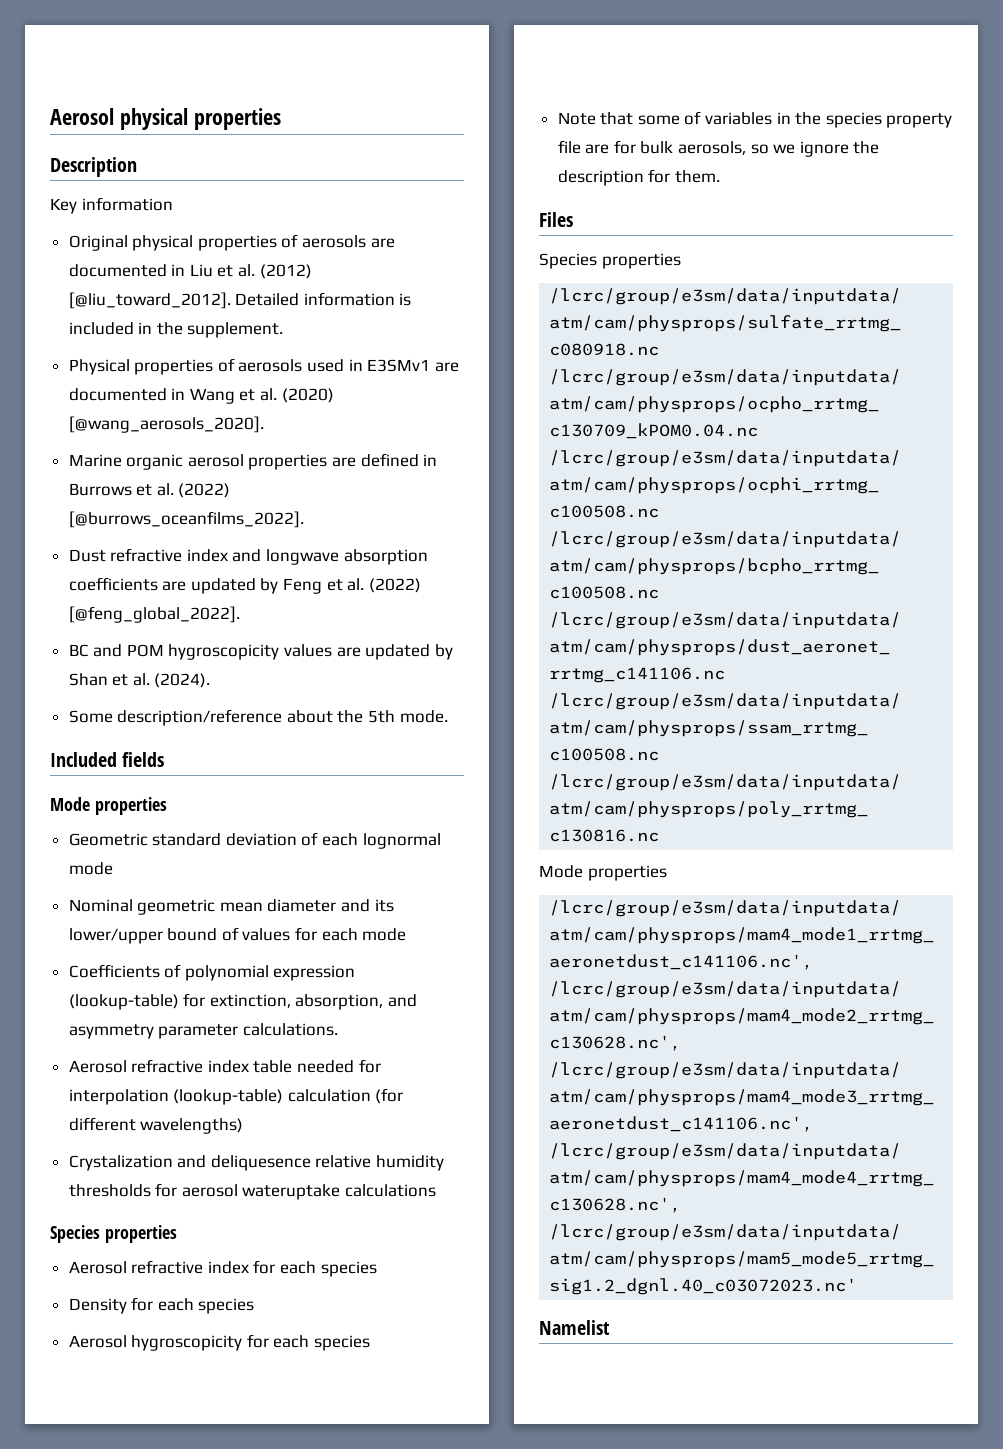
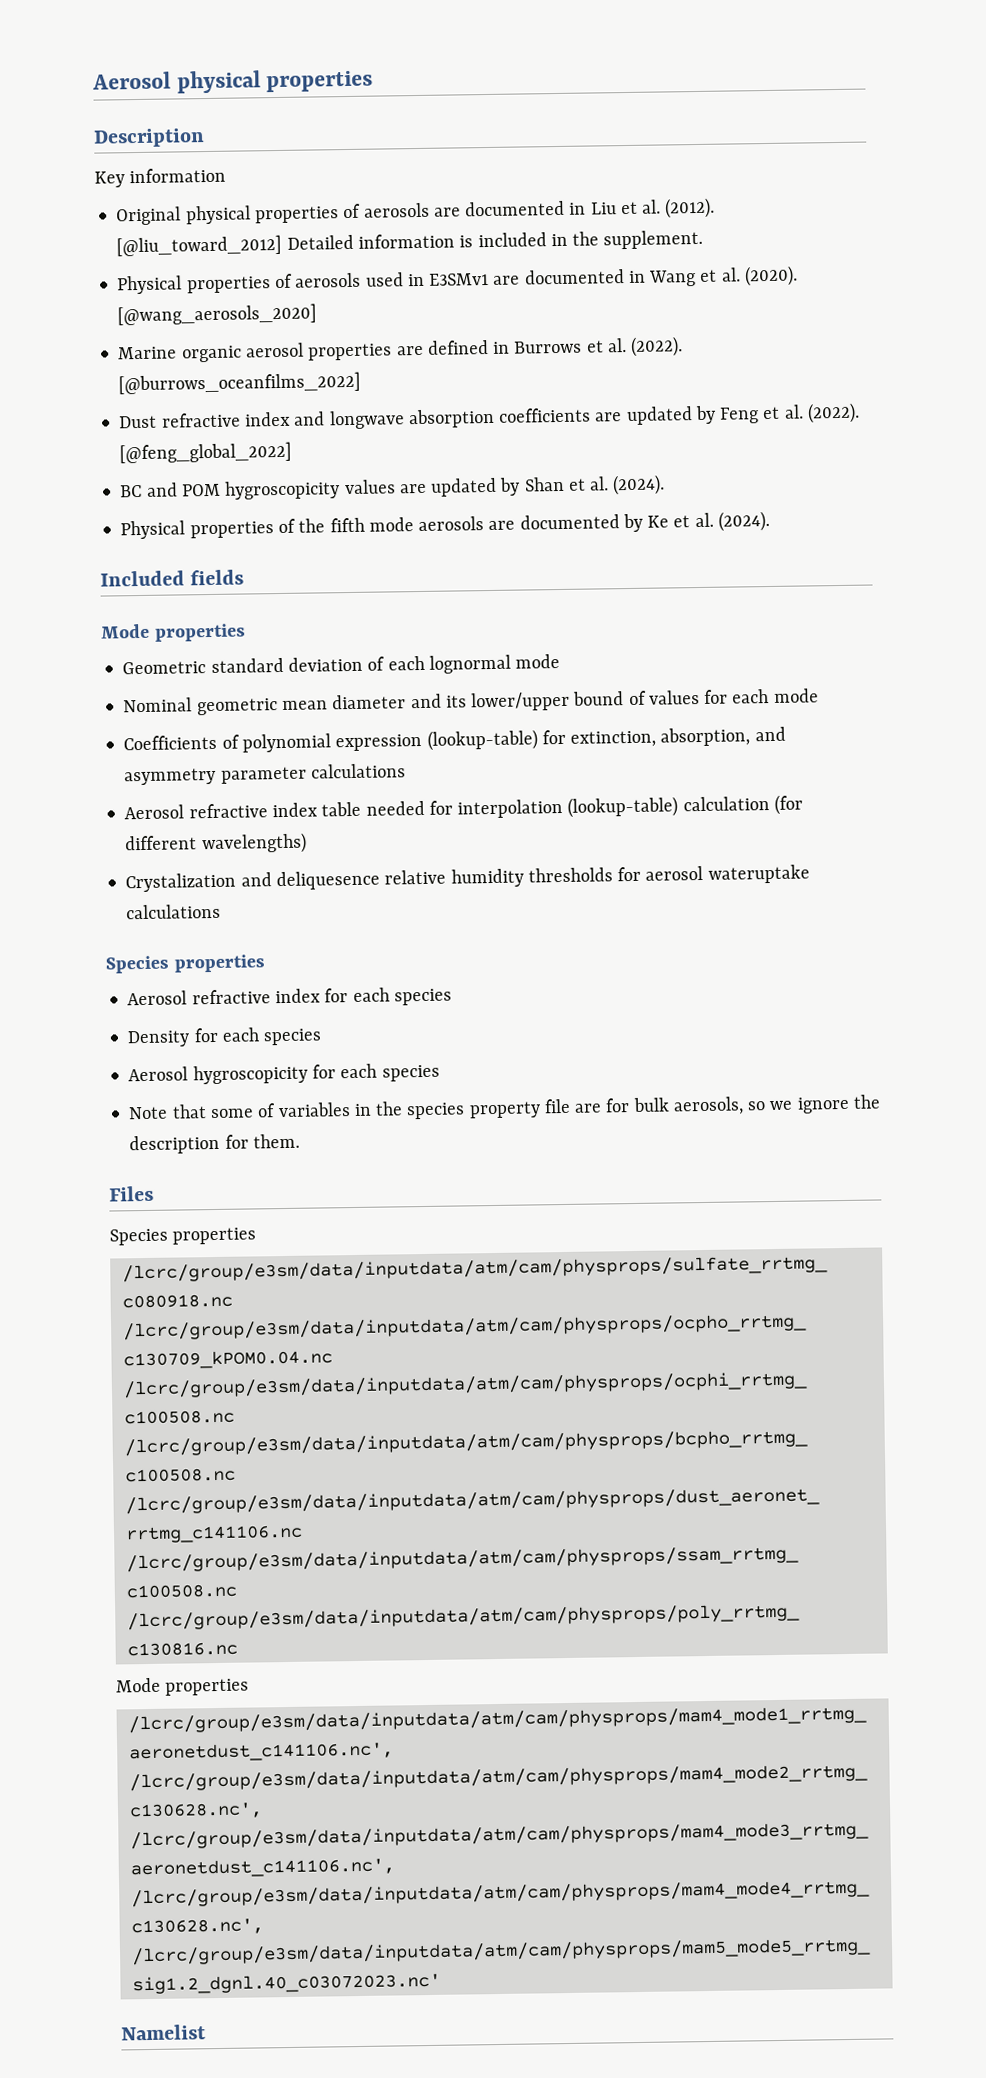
- Original physical properties of aerosols are documented in Liu et al. (2012) [@liu_toward_2012]. Detailed information is included in the supplement.
+ Original physical properties of aerosols are documented in Liu et al. (2012). [@liu_toward_2012] Detailed information is included in the supplement.
- Physical properties of aerosols used in E3SMv1 are documented in Wang et al. (2020) [@wang_aerosols_2020].
+ Physical properties of aerosols used in E3SMv1 are documented in Wang et al. (2020). [@wang_aerosols_2020]
- Marine organic aerosol properties are defined in Burrows et al. (2022) [@burrows_oceanfilms_2022].
+ Marine organic aerosol properties are defined in Burrows et al. (2022). [@burrows_oceanfilms_2022]
- Dust refractive index and longwave absorption coefficients are updated by Feng et al. (2022) [@feng_global_2022].
+ Dust refractive index and longwave absorption coefficients are updated by Feng et al. (2022). [@feng_global_2022]
- Some description/reference about the 5th mode.
+ Physical properties of the fifth mode aerosols are documented by Ke et al. (2024).
- Coefficients of polynomial expression (lookup-table) for extinction, absorption, and asymmetry parameter calculations.
+ Coefficients of polynomial expression (lookup-table) for extinction, absorption, and asymmetry parameter calculations

